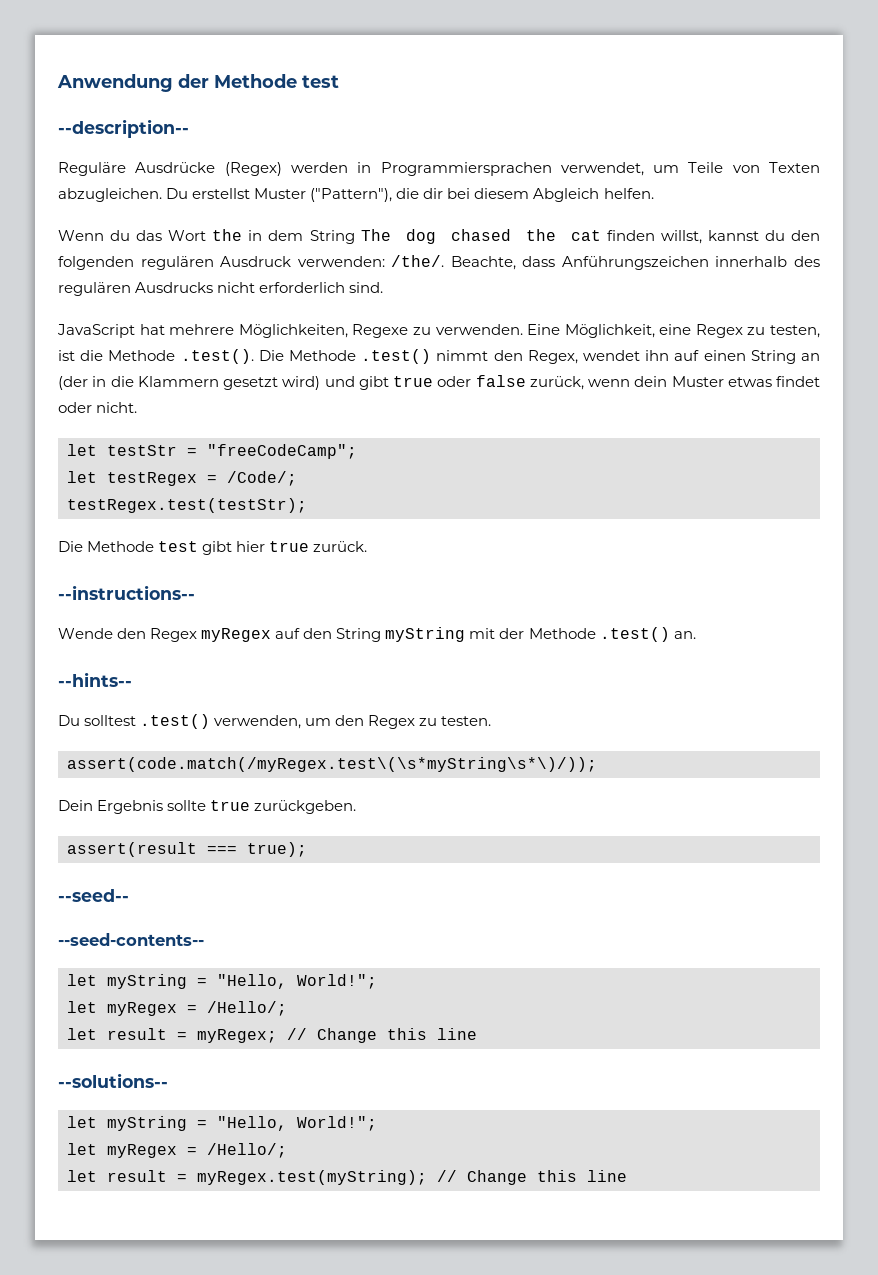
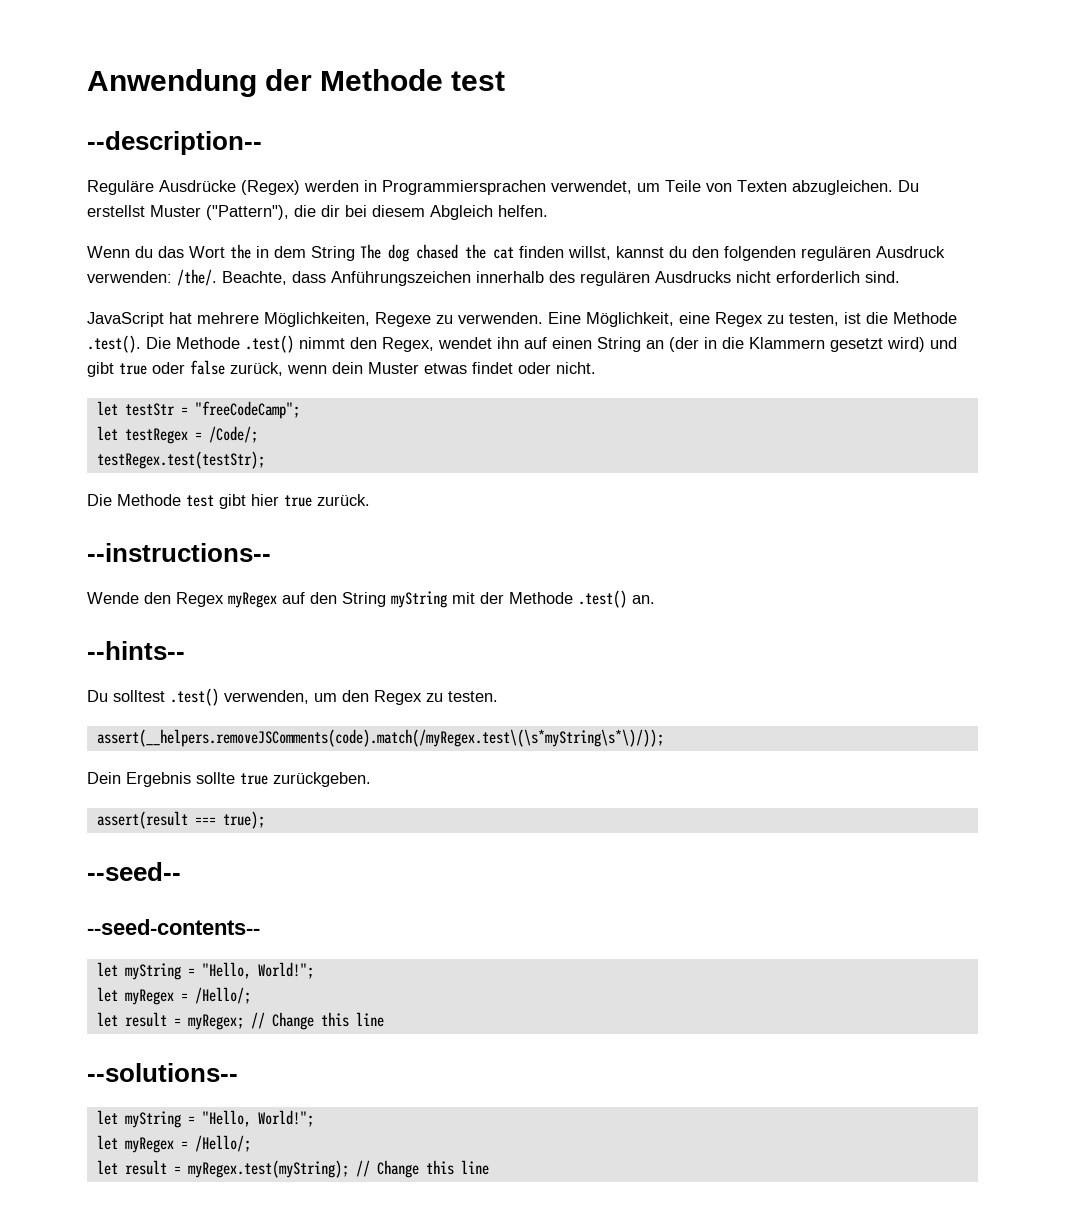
- assert(code.match(/myRegex.test\(\s*myString\s*\)/));
+ assert(__helpers.removeJSComments(code).match(/myRegex.test\(\s*myString\s*\)/));

